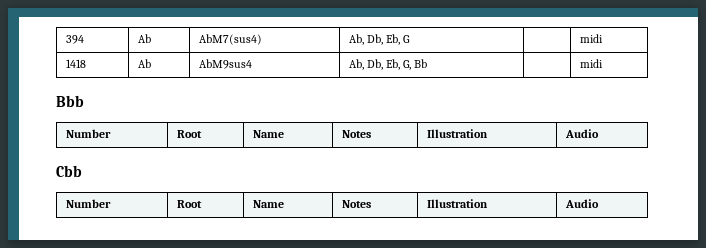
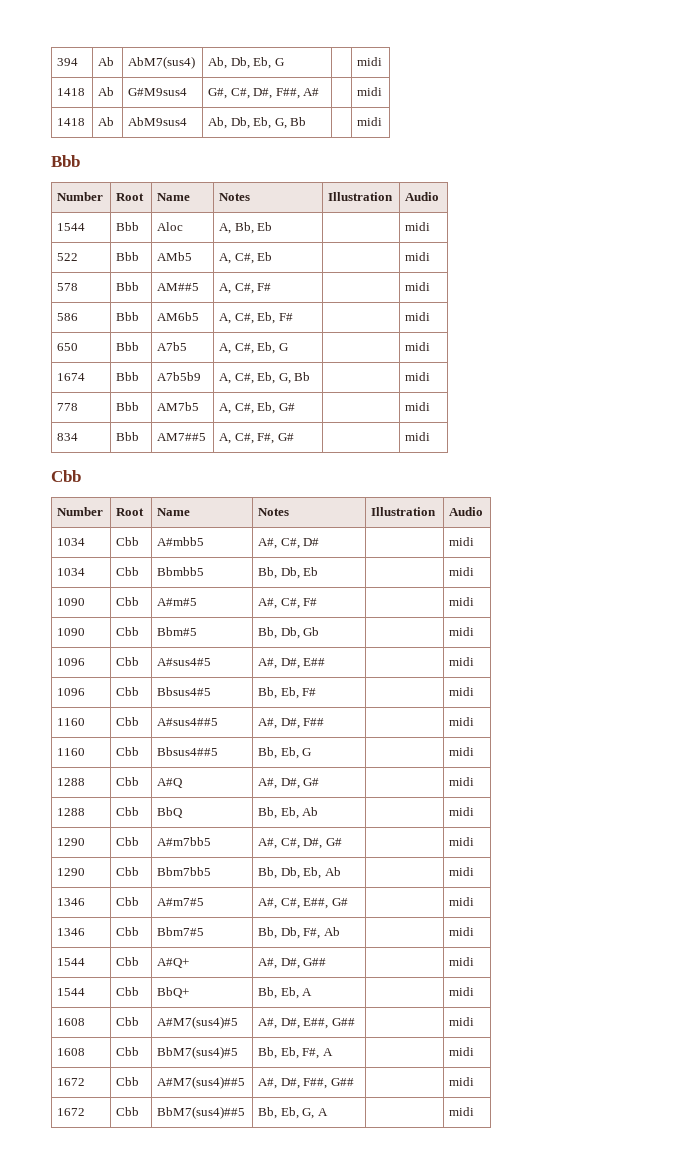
+ 1418 | Ab | G#M9sus4 | G#, C#, D#, F##, A# | | midi
+ 1544 | Bbb | Aloc | A, Bb, Eb | | midi
+ 522 | Bbb | AMb5 | A, C#, Eb | | midi
+ 578 | Bbb | AM##5 | A, C#, F# | | midi
+ 586 | Bbb | AM6b5 | A, C#, Eb, F# | | midi
+ 650 | Bbb | A7b5 | A, C#, Eb, G | | midi
+ 1674 | Bbb | A7b5b9 | A, C#, Eb, G, Bb | | midi
+ 778 | Bbb | AM7b5 | A, C#, Eb, G# | | midi
+ 834 | Bbb | AM7##5 | A, C#, F#, G# | | midi
+ 1034 | Cbb | A#mbb5 | A#, C#, D# | | midi
+ 1034 | Cbb | Bbmbb5 | Bb, Db, Eb | | midi
+ 1090 | Cbb | A#m#5 | A#, C#, F# | | midi
+ 1090 | Cbb | Bbm#5 | Bb, Db, Gb | | midi
+ 1096 | Cbb | A#sus4#5 | A#, D#, E## | | midi
+ 1096 | Cbb | Bbsus4#5 | Bb, Eb, F# | | midi
+ 1160 | Cbb | A#sus4##5 | A#, D#, F## | | midi
+ 1160 | Cbb | Bbsus4##5 | Bb, Eb, G | | midi
+ 1288 | Cbb | A#Q | A#, D#, G# | | midi
+ 1288 | Cbb | BbQ | Bb, Eb, Ab | | midi
+ 1290 | Cbb | A#m7bb5 | A#, C#, D#, G# | | midi
+ 1290 | Cbb | Bbm7bb5 | Bb, Db, Eb, Ab | | midi
+ 1346 | Cbb | A#m7#5 | A#, C#, E##, G# | | midi
+ 1346 | Cbb | Bbm7#5 | Bb, Db, F#, Ab | | midi
+ 1544 | Cbb | A#Q+ | A#, D#, G## | | midi
+ 1544 | Cbb | BbQ+ | Bb, Eb, A | | midi
+ 1608 | Cbb | A#M7(sus4)#5 | A#, D#, E##, G## | | midi
+ 1608 | Cbb | BbM7(sus4)#5 | Bb, Eb, F#, A | | midi
+ 1672 | Cbb | A#M7(sus4)##5 | A#, D#, F##, G## | | midi
+ 1672 | Cbb | BbM7(sus4)##5 | Bb, Eb, G, A | | midi

